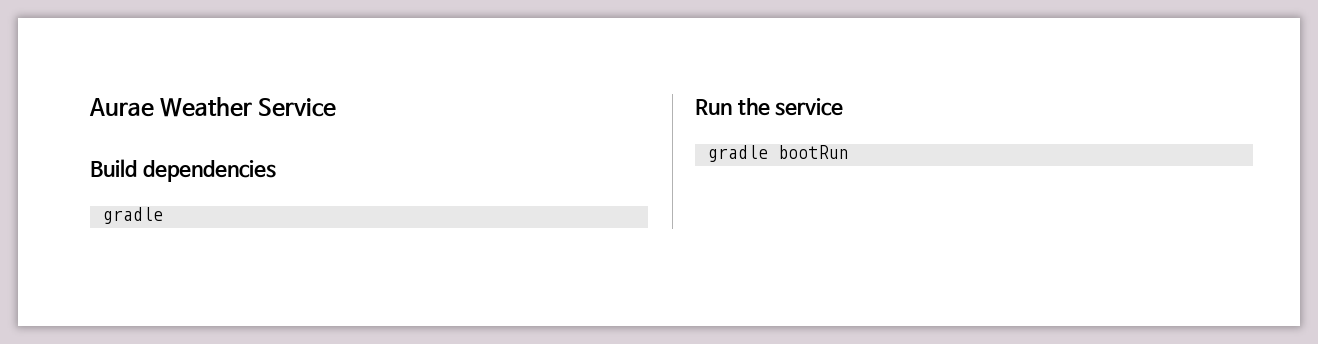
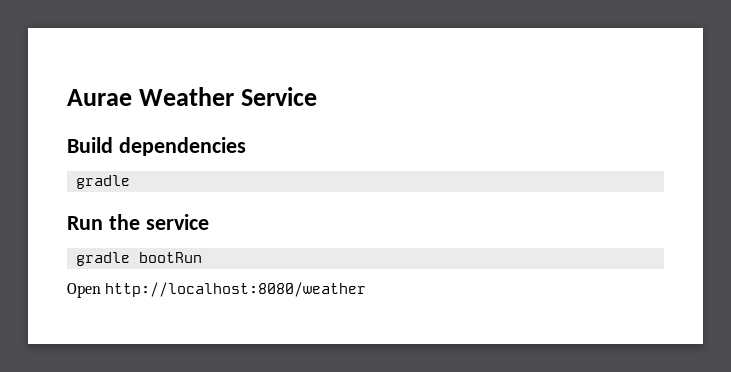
+ Open http://localhost:8080/weather

